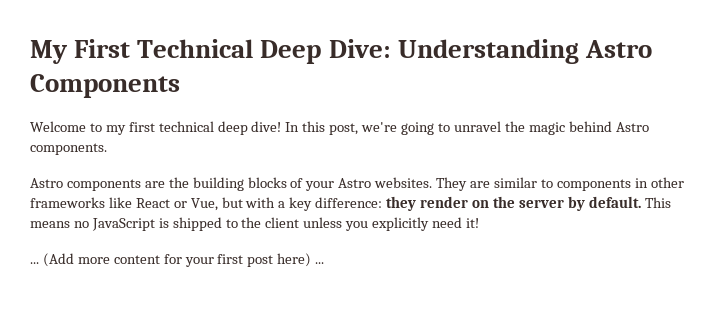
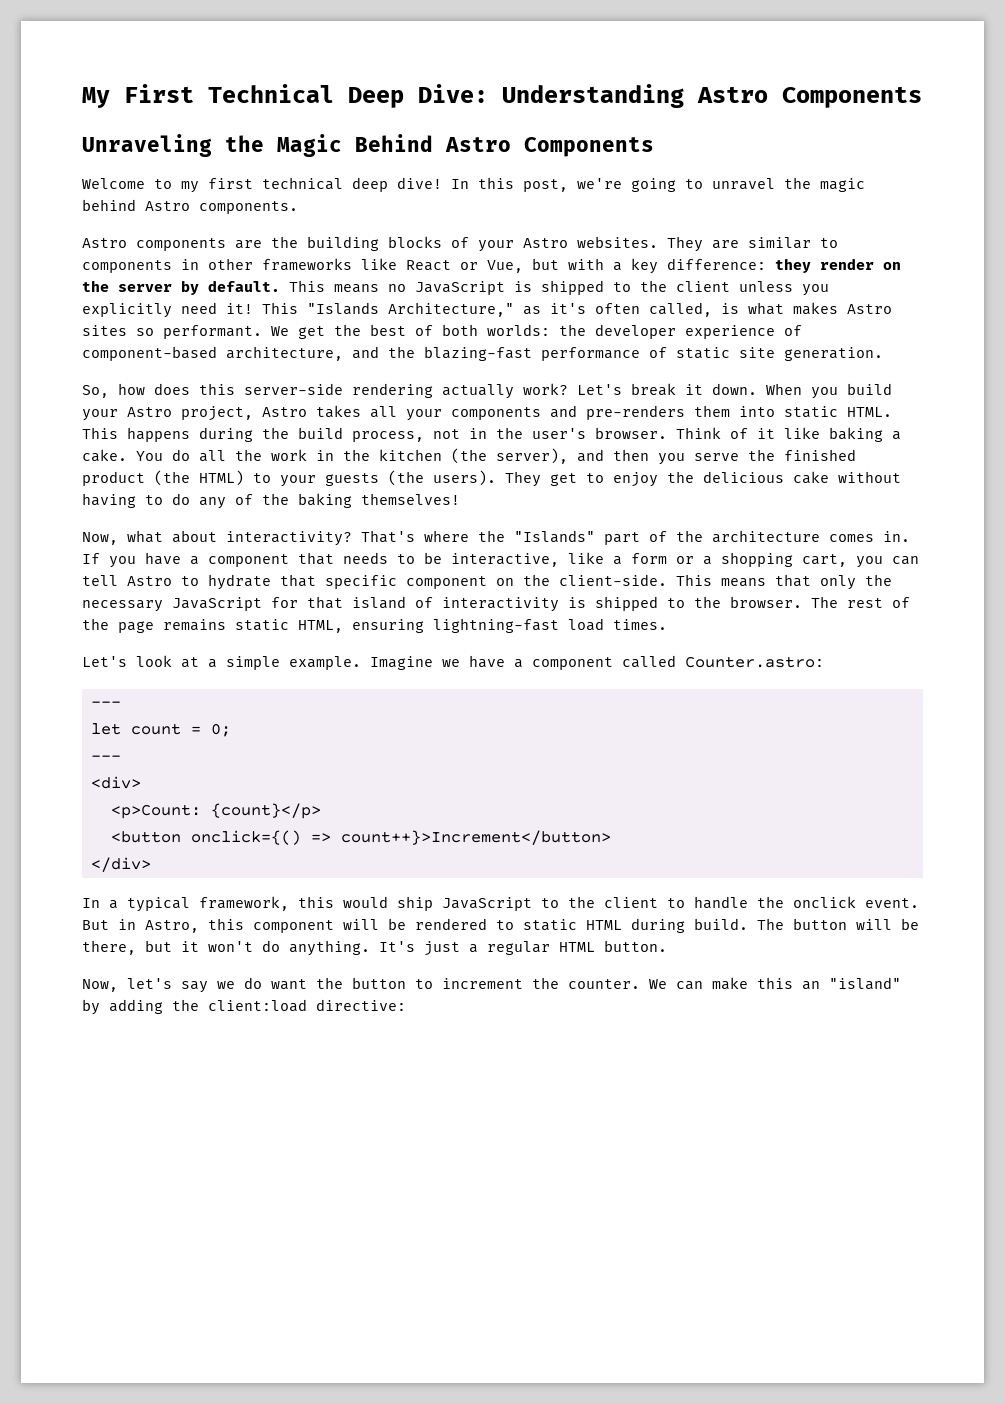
+ Unraveling the Magic Behind Astro Components
- This means no JavaScript is shipped to the client unless you explicitly need it!
- ... (Add more content for your first post here) ...
+ This means no JavaScript is shipped to the client unless you explicitly need it! This "Islands Architecture," as it's often called, is what makes Astro sites so performant. We get the best of both worlds: the developer experience of component-based architecture, and the blazing-fast performance of static site generation.
+ So, how does this server-side rendering actually work? Let's break it down. When you build your Astro project, Astro takes all your components and pre-renders them into static HTML. This happens during the build process, not in the user's browser. Think of it like baking a cake. You do all the work in the kitchen (the server), and then you serve the finished product (the HTML) to your guests (the users). They get to enjoy the delicious cake without having to do any of the baking themselves!
+ Now, what about interactivity? That's where the "Islands" part of the architecture comes in. If you have a component that needs to be interactive, like a form or a shopping cart, you can tell Astro to hydrate that specific component on the client-side. This means that only the necessary JavaScript for that island of interactivity is shipped to the browser. The rest of the page remains static HTML, ensuring lightning-fast load times.
+ Let's look at a simple example. Imagine we have a component called Counter.astro:
+ ---
+ let count = 0;
+ ---
+ <div>
+ <p>Count: {count}</p>
+ <button onclick={() => count++}>Increment</button>
+ </div>
+ In a typical framework, this would ship JavaScript to the client to handle the onclick event. But in Astro, this component will be rendered to static HTML during build. The button will be there, but it won't do anything. It's just a regular HTML button.
+ Now, let's say we do want the button to increment the counter. We can make this an "island" by adding the client:load directive:

